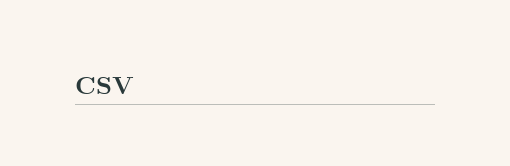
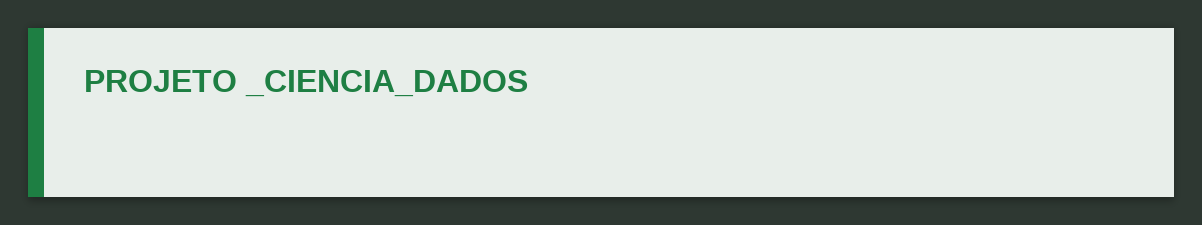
- CSV
+ PROJETO _CIENCIA_DADOS

